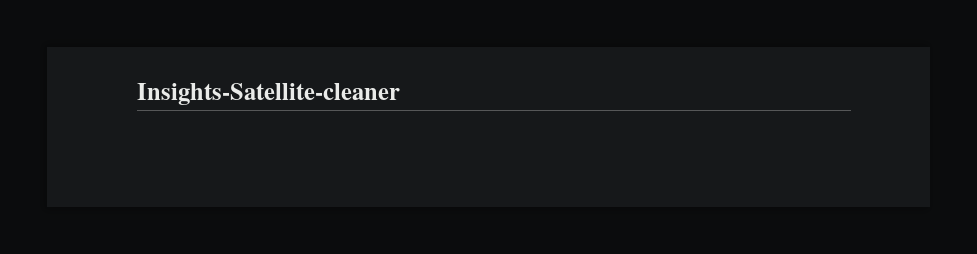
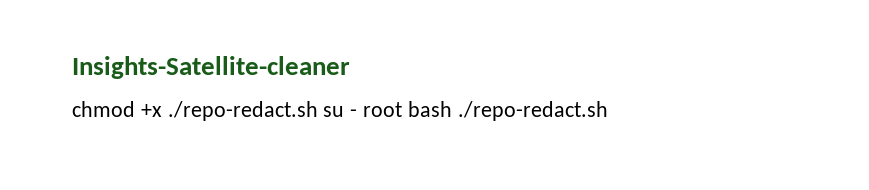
+ chmod +x ./repo-redact.sh su - root bash ./repo-redact.sh

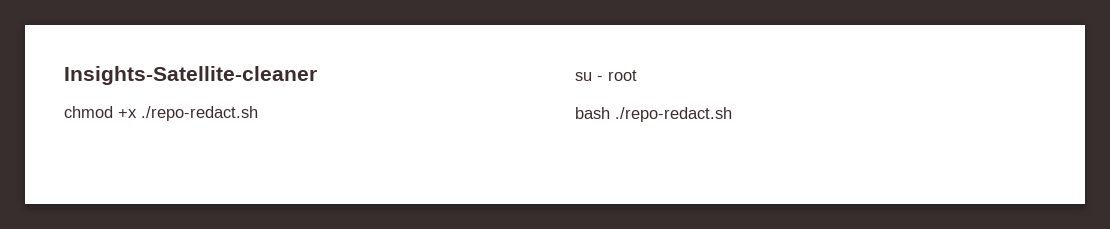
- chmod +x ./repo-redact.sh su - root bash ./repo-redact.sh
+ chmod +x ./repo-redact.sh
+ su - root
+ bash ./repo-redact.sh

